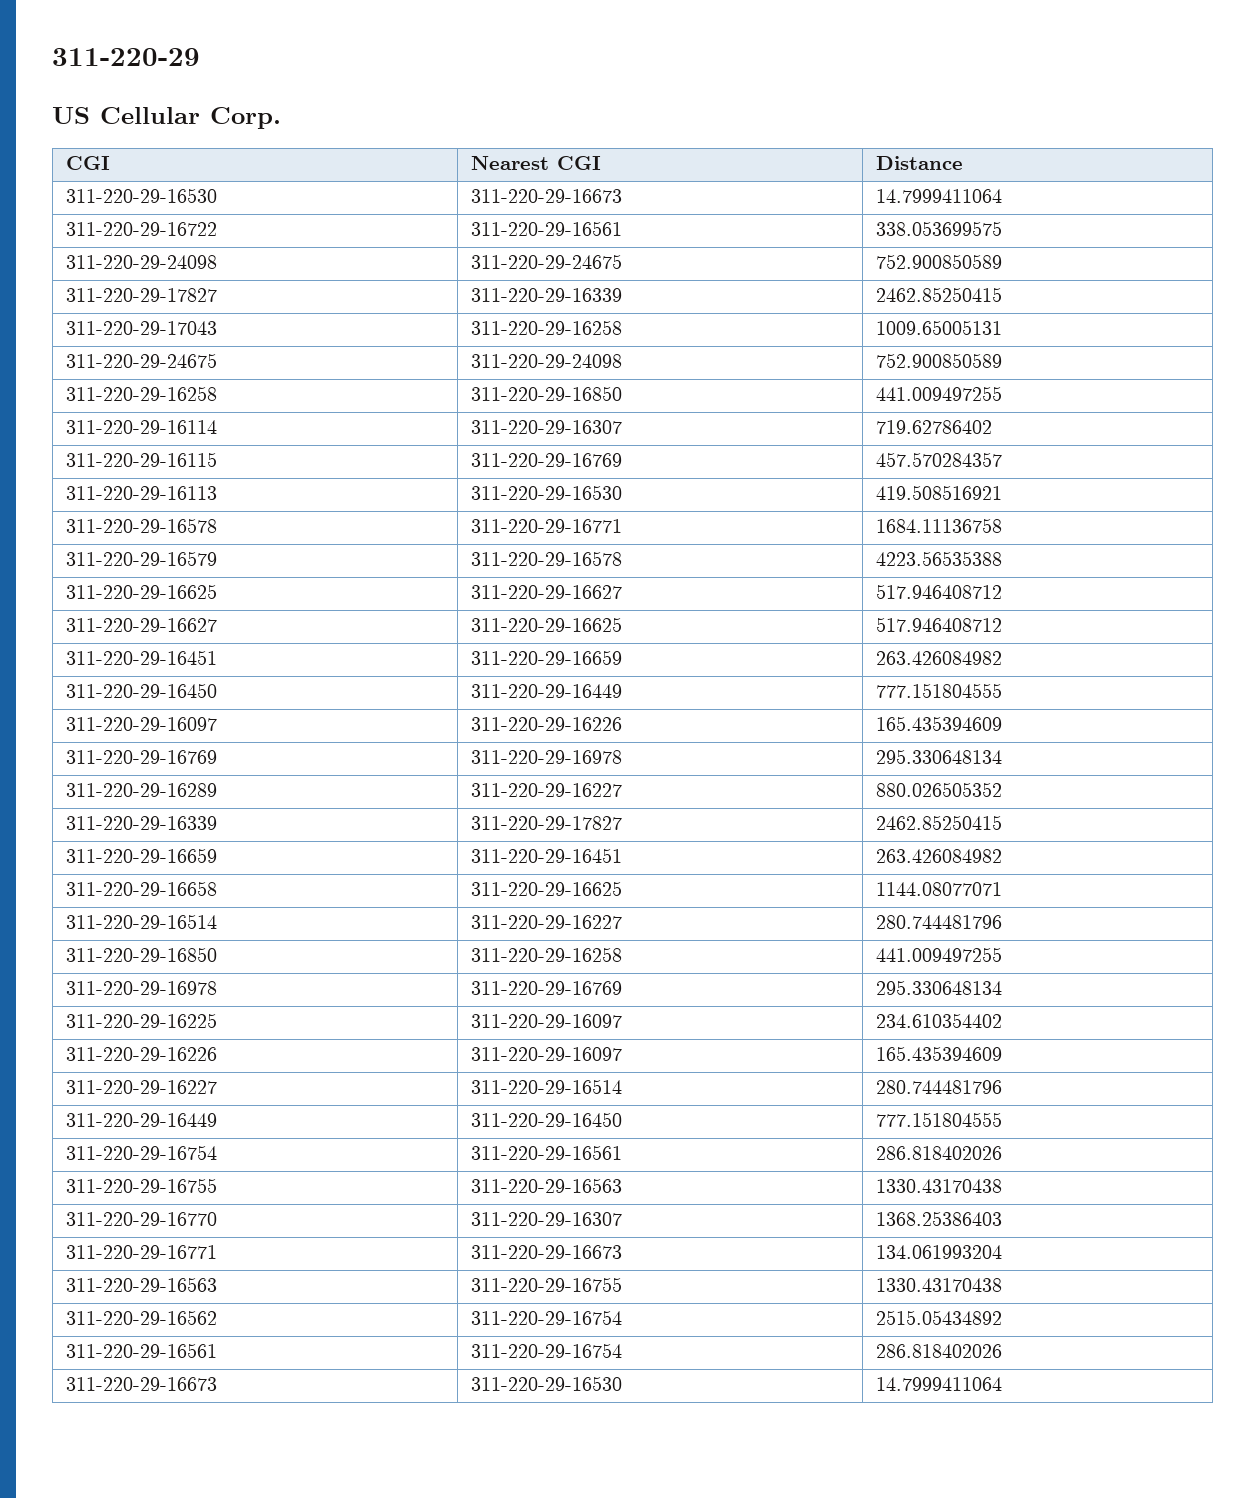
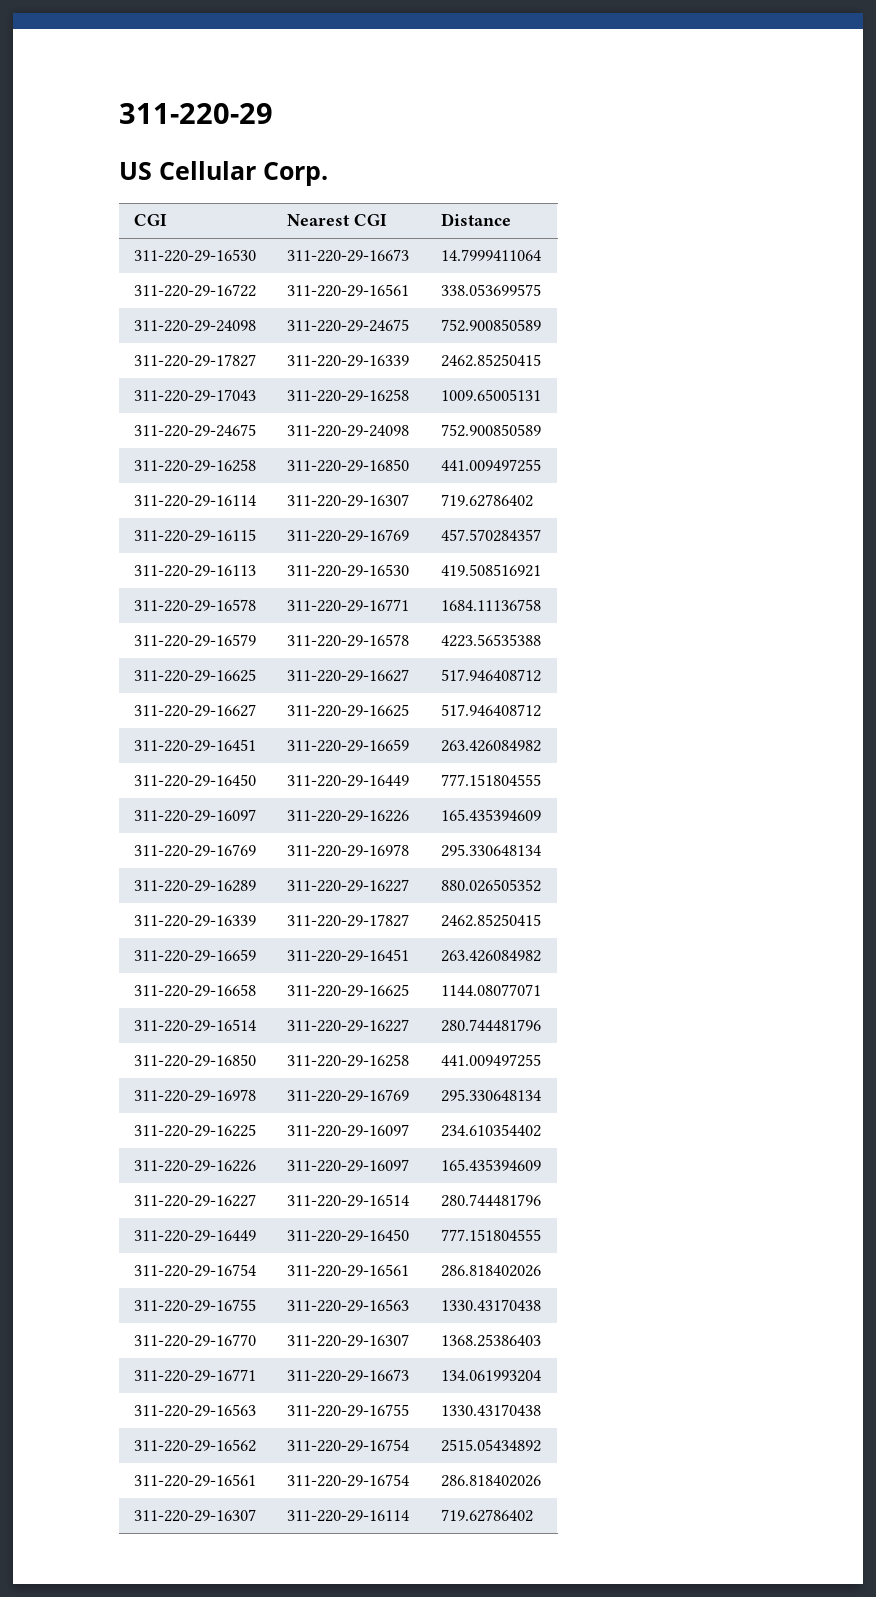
- 311-220-29-16673 | 311-220-29-16530 | 14.7999411064
+ 311-220-29-16307 | 311-220-29-16114 | 719.62786402

